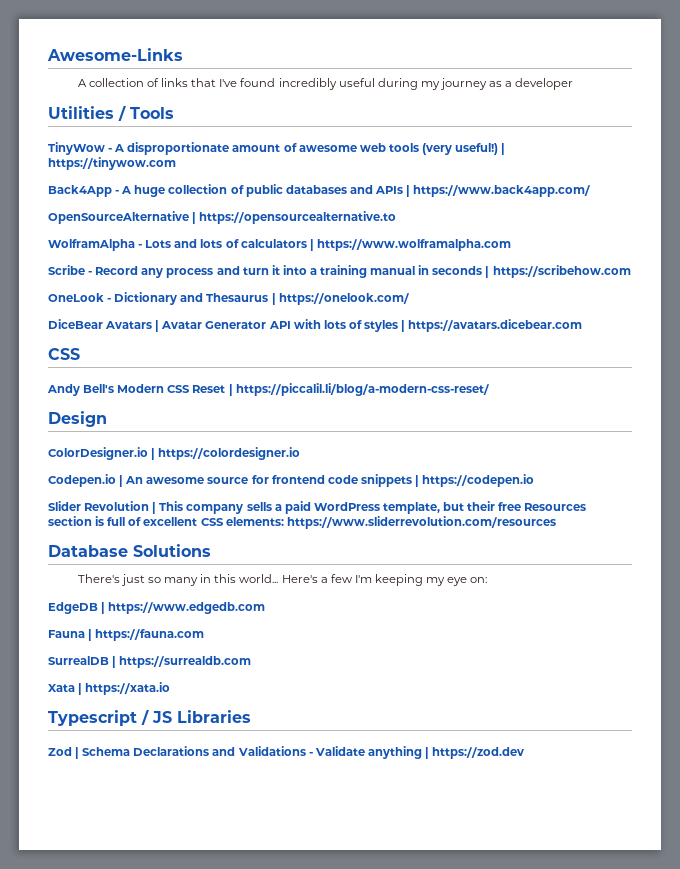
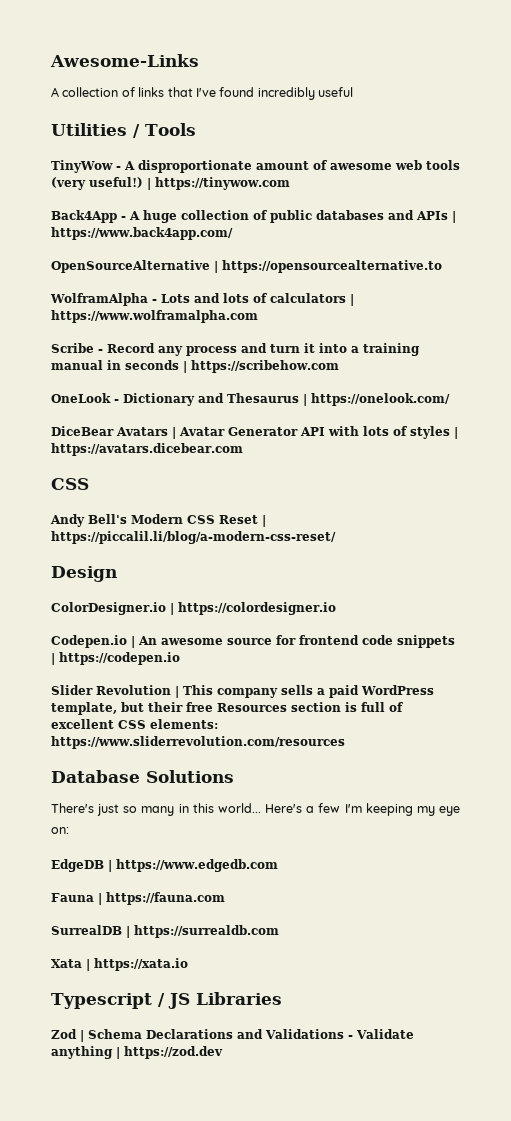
- A collection of links that I've found incredibly useful during my journey as a developer
+ A collection of links that I've found incredibly useful

